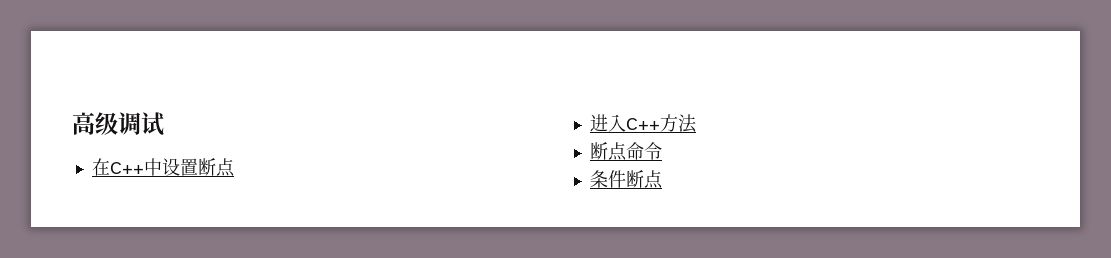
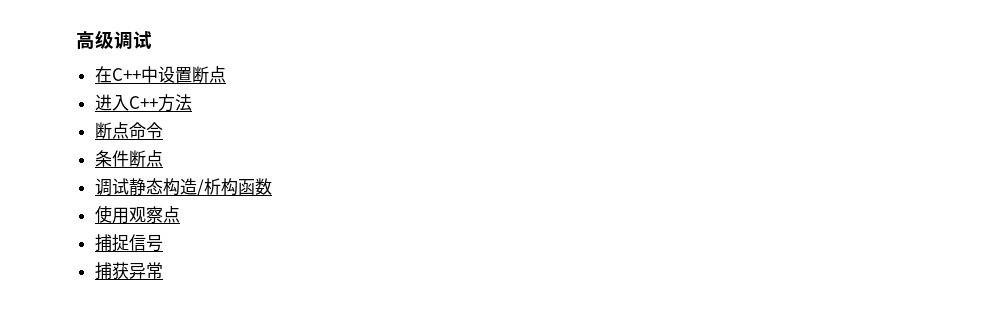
+ 调试静态构造/析构函数
+ 使用观察点
+ 捕捉信号
+ 捕获异常

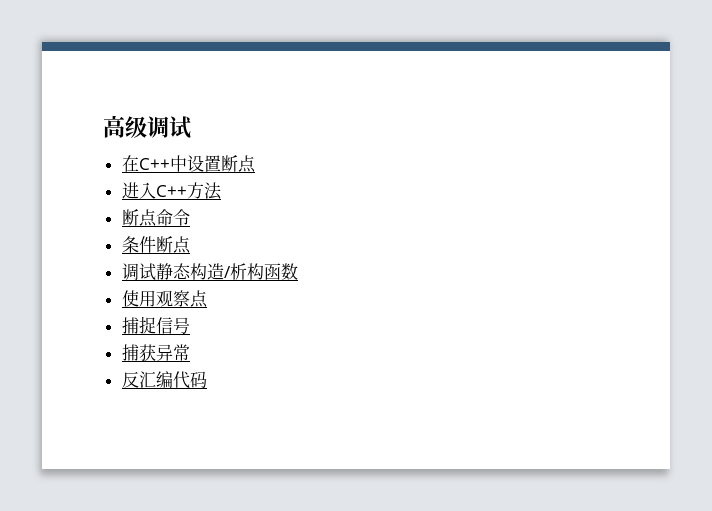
+ 反汇编代码

